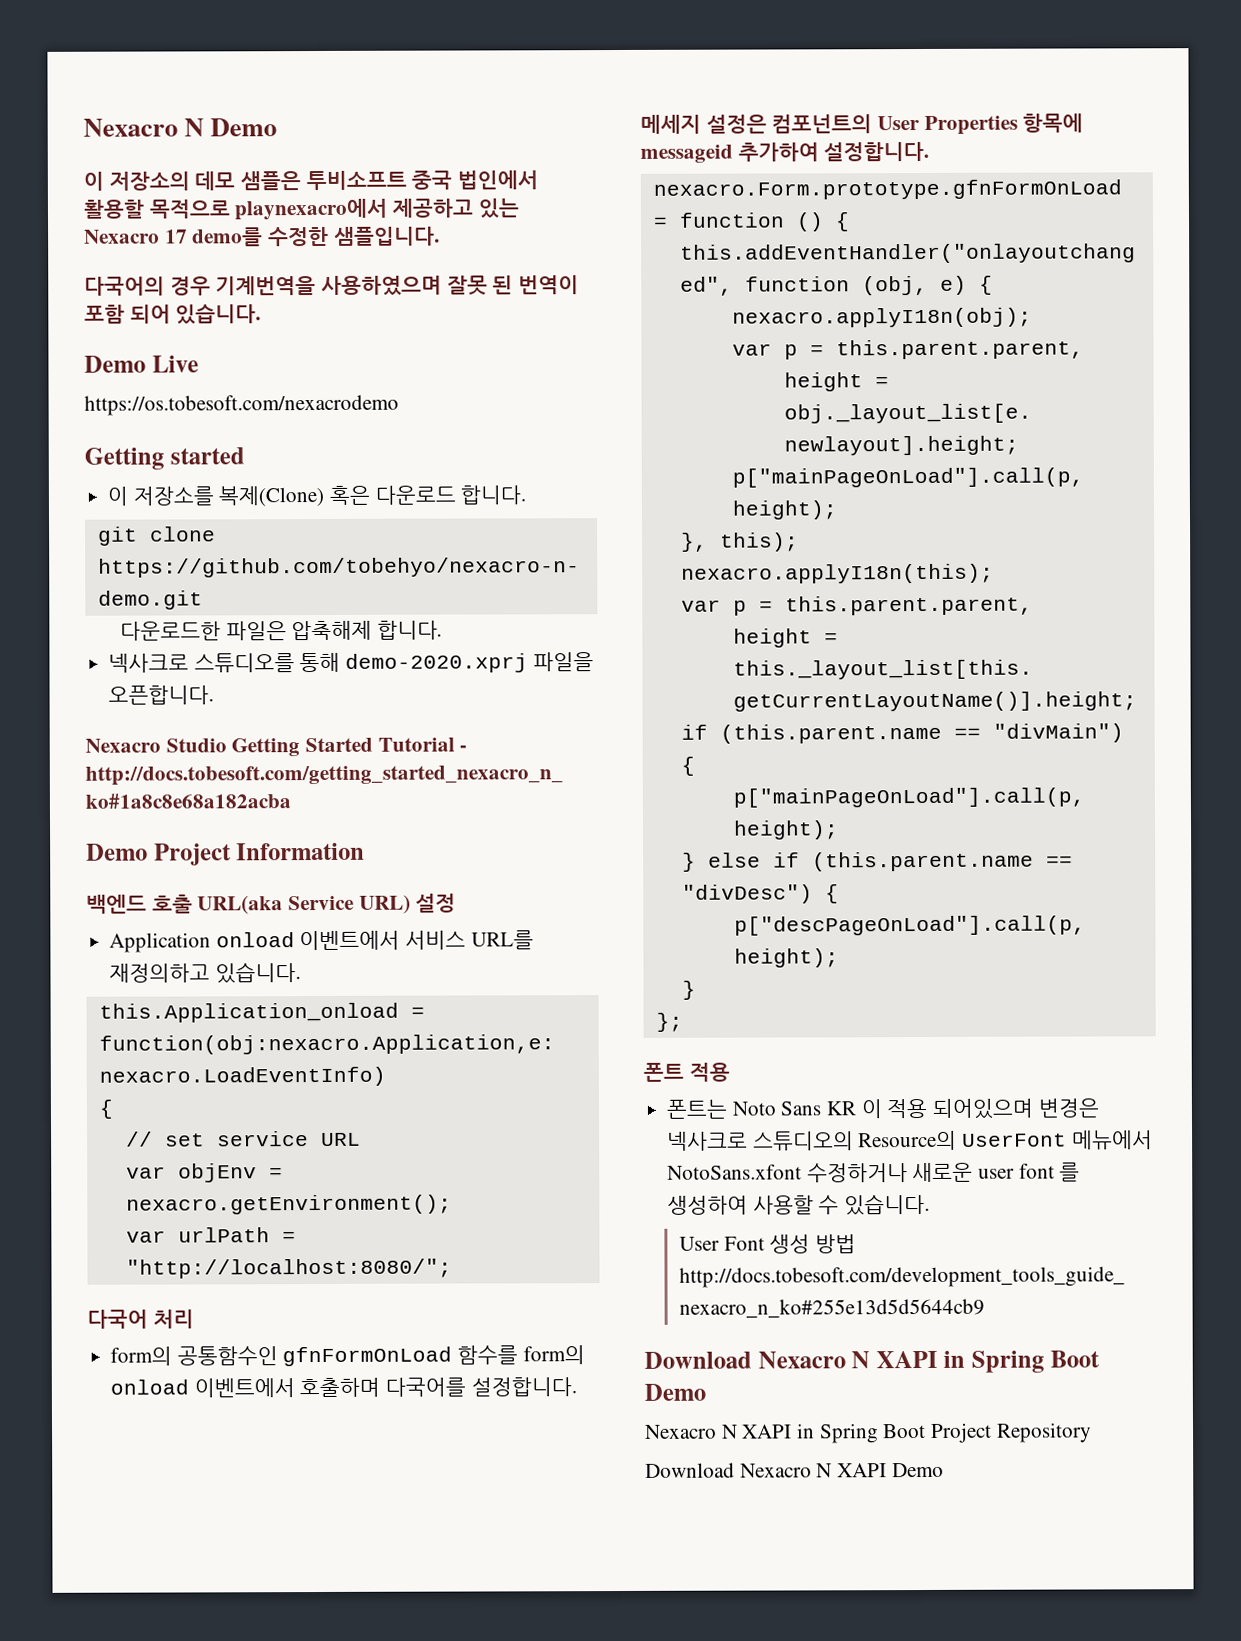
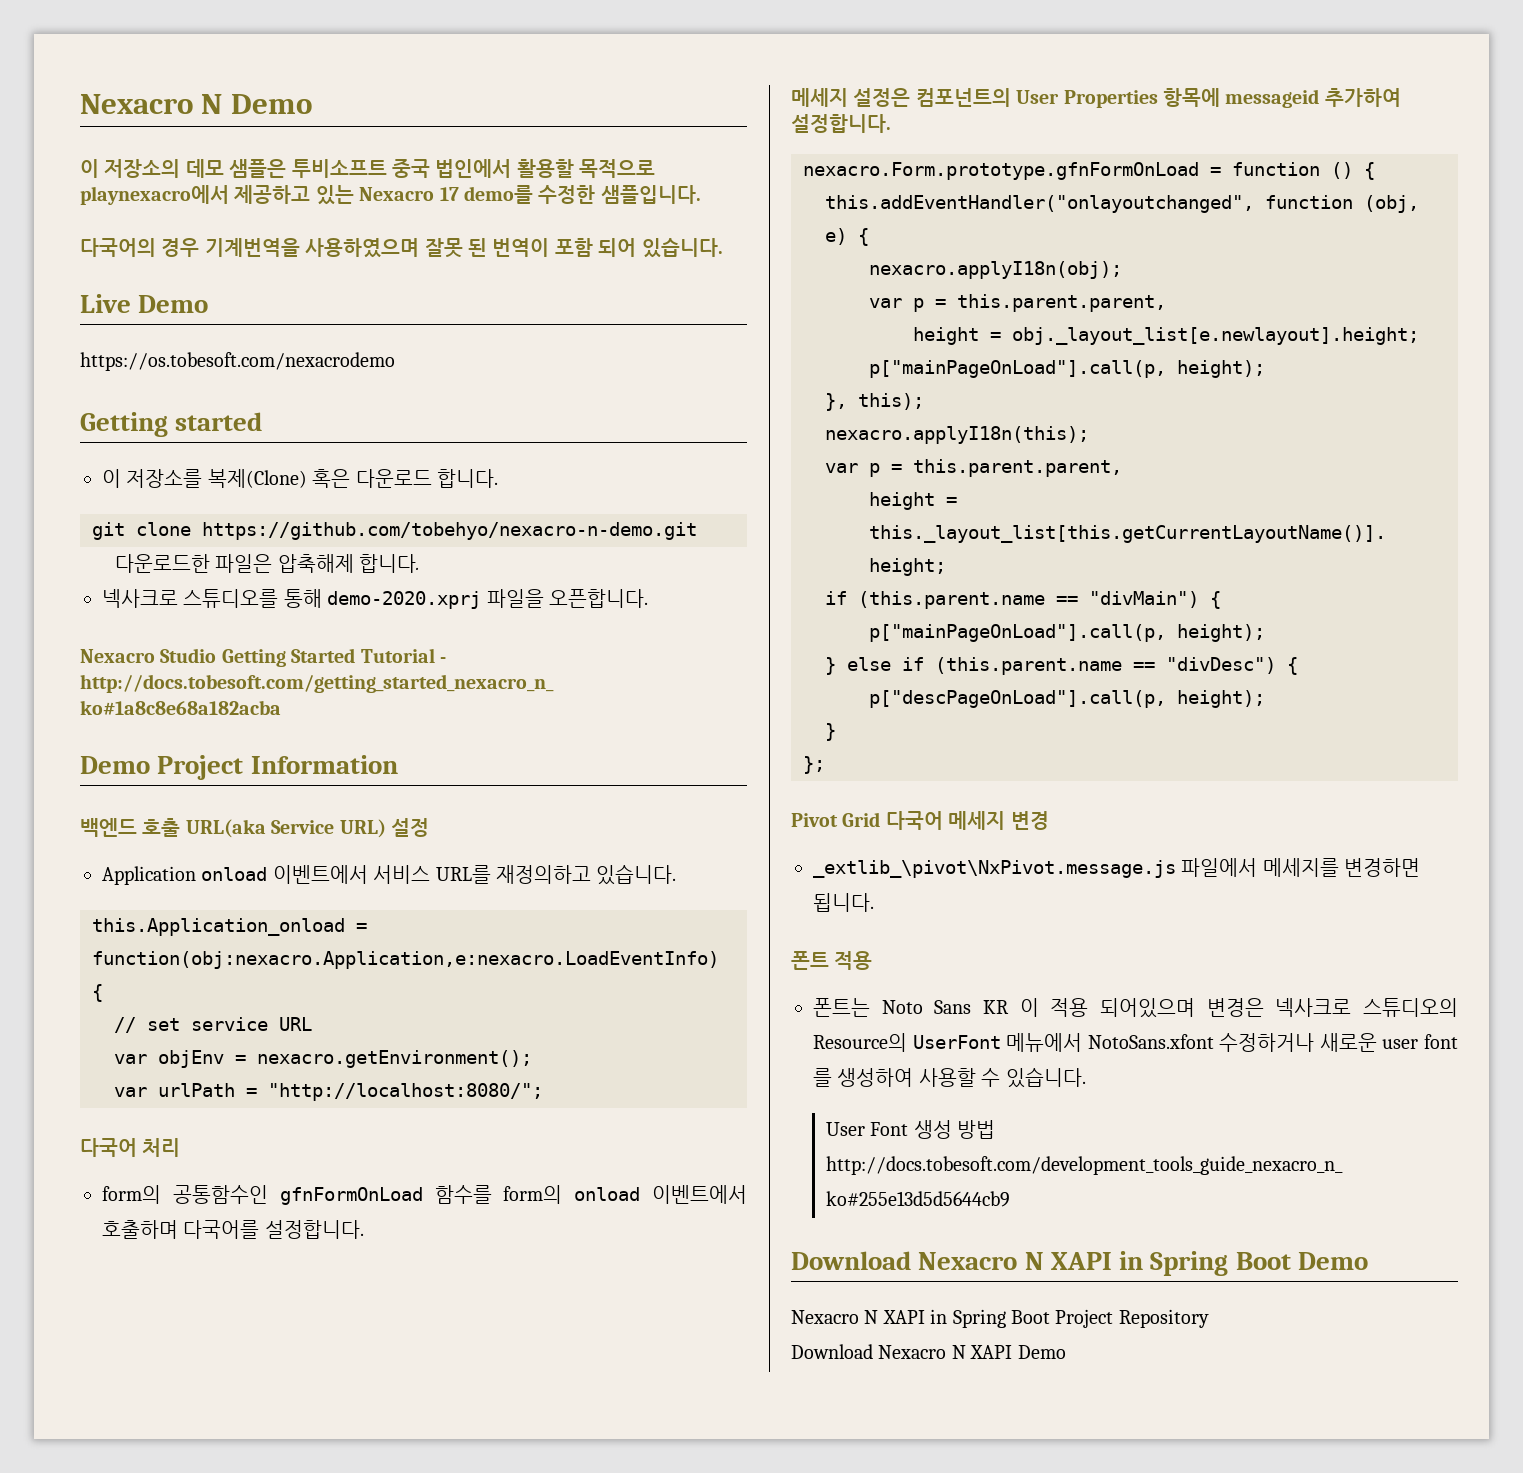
- Demo Live
+ Live Demo
+ Pivot Grid 다국어 메세지 변경
+ _extlib_\pivot\NxPivot.message.js 파일에서 메세지를 변경하면 됩니다.

